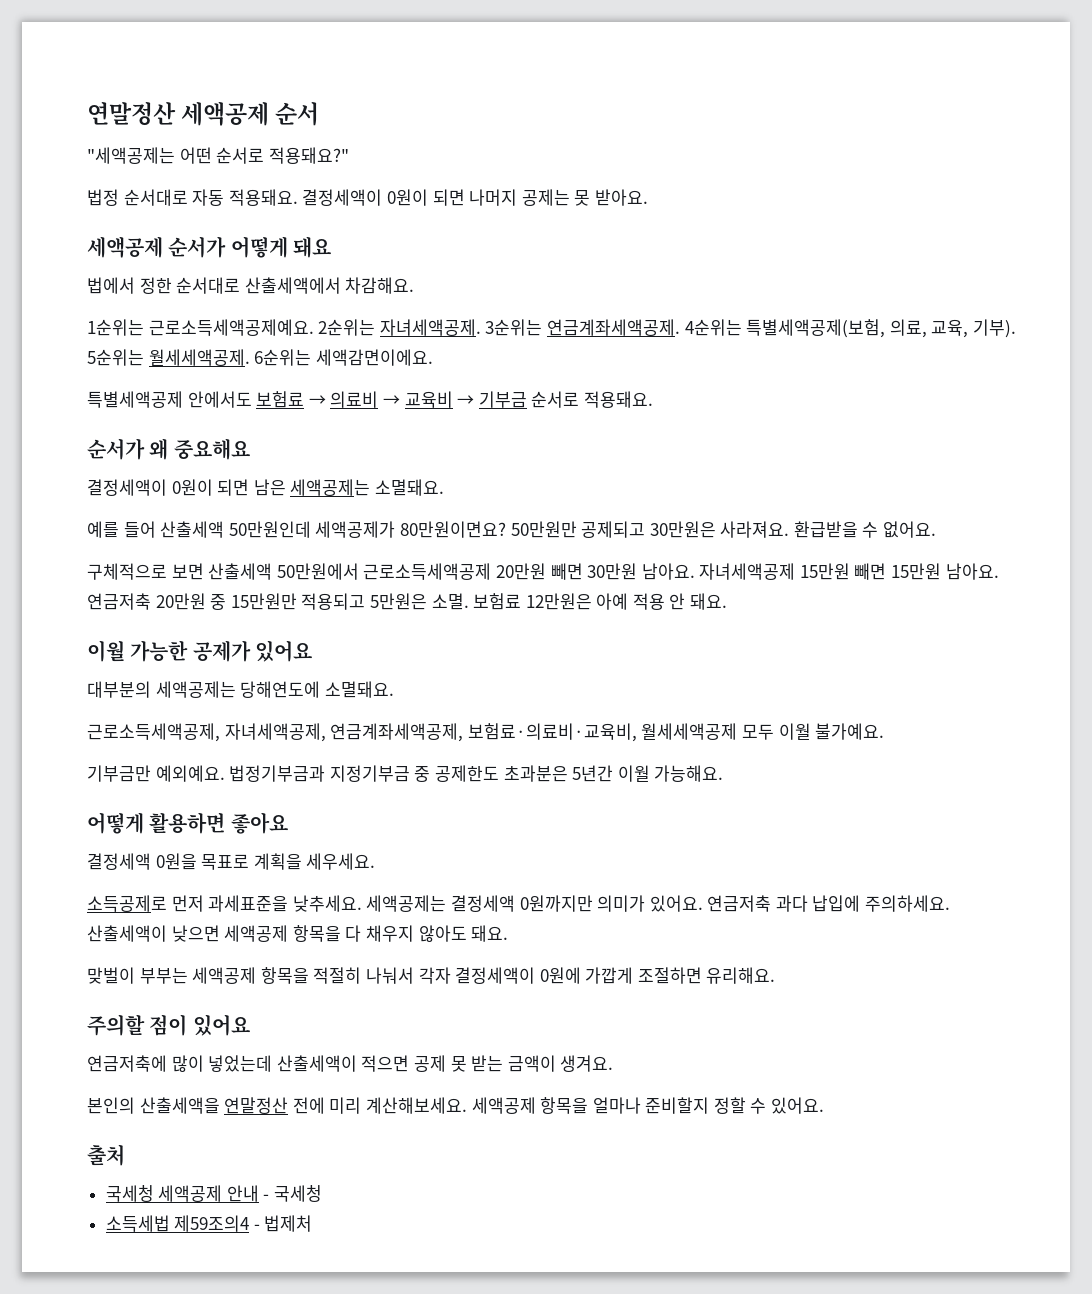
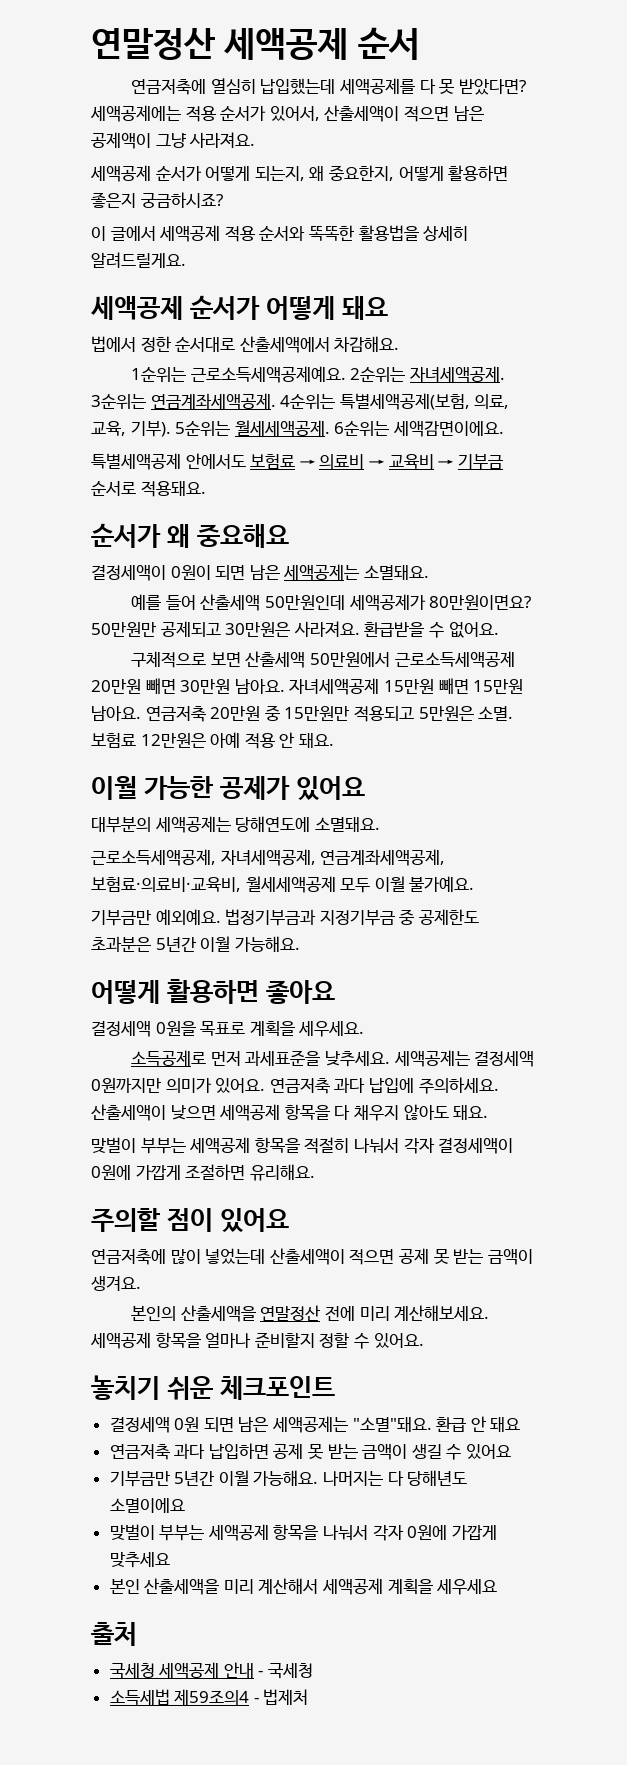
- "세액공제는 어떤 순서로 적용돼요?"
- 법정 순서대로 자동 적용돼요. 결정세액이 0원이 되면 나머지 공제는 못 받아요.
+ 연금저축에 열심히 납입했는데 세액공제를 다 못 받았다면? 세액공제에는 적용 순서가 있어서, 산출세액이 적으면 남은 공제액이 그냥 사라져요.
+ 세액공제 순서가 어떻게 되는지, 왜 중요한지, 어떻게 활용하면 좋은지 궁금하시죠?
+ 이 글에서 세액공제 적용 순서와 똑똑한 활용법을 상세히 알려드릴게요.
+ 놓치기 쉬운 체크포인트
+ 결정세액 0원 되면 남은 세액공제는 "소멸"돼요. 환급 안 돼요
+ 연금저축 과다 납입하면 공제 못 받는 금액이 생길 수 있어요
+ 기부금만 5년간 이월 가능해요. 나머지는 다 당해년도 소멸이에요
+ 맞벌이 부부는 세액공제 항목을 나눠서 각자 0원에 가깝게 맞추세요
+ 본인 산출세액을 미리 계산해서 세액공제 계획을 세우세요

